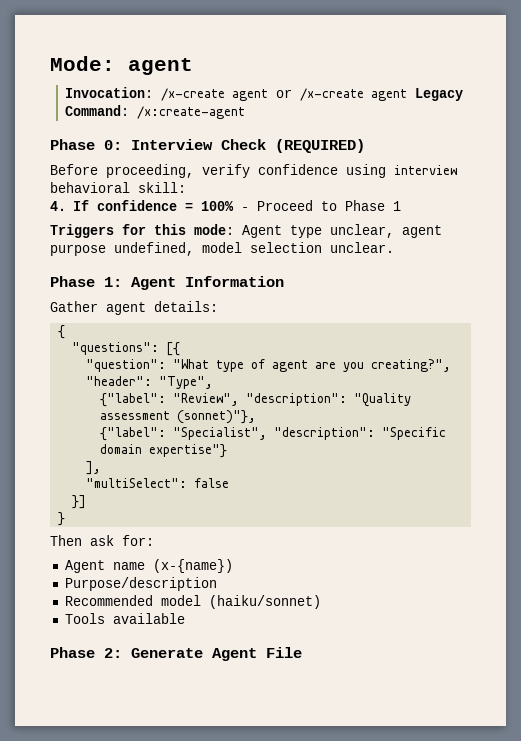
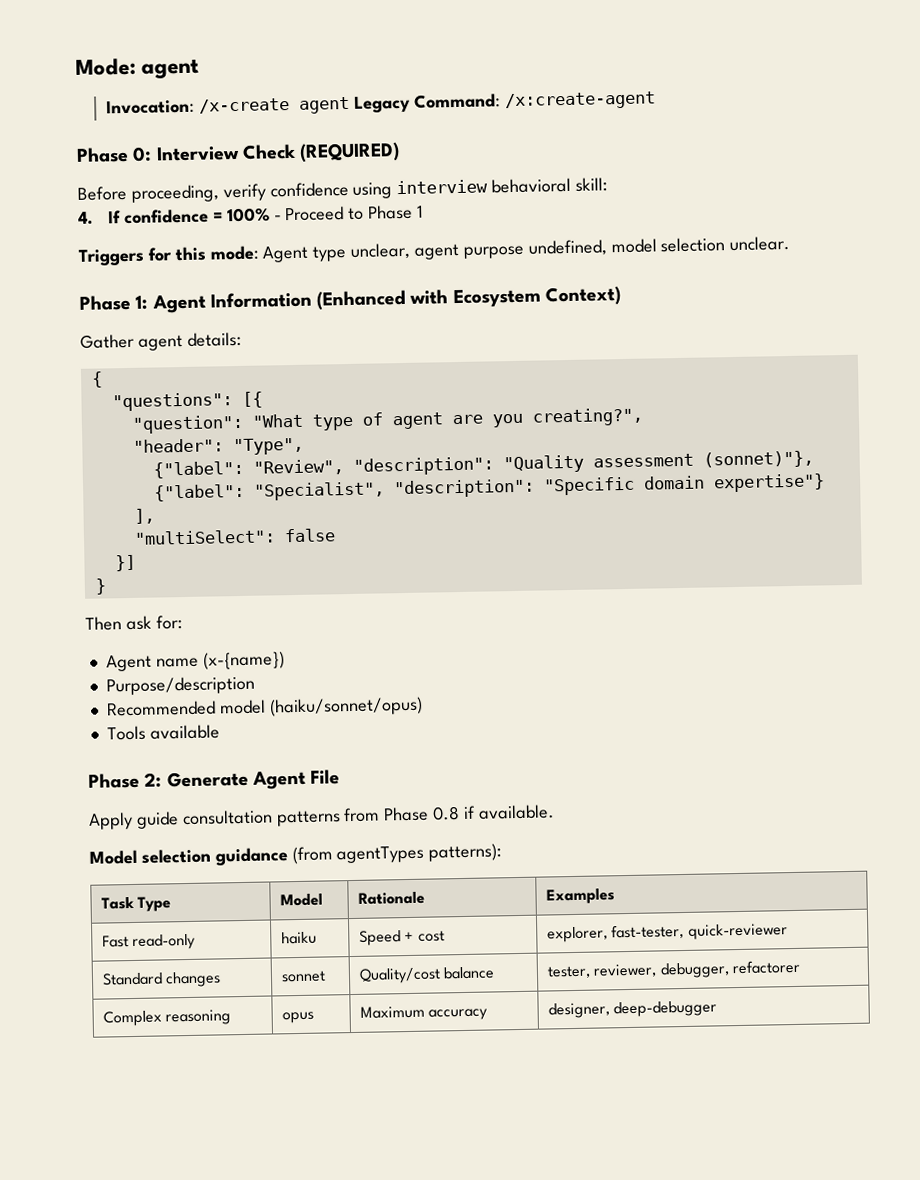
- Invocation: /x-create agent or /x-create agent Legacy Command: /x:create-agent
+ Invocation: /x-create agent Legacy Command: /x:create-agent
- Phase 1: Agent Information
+ Phase 1: Agent Information (Enhanced with Ecosystem Context)
- Recommended model (haiku/sonnet)
+ Recommended model (haiku/sonnet/opus)
+ Apply guide consultation patterns from Phase 0.8 if available.
+ Model selection guidance (from agentTypes patterns):
+ Task Type | Model | Rationale | Examples
+ Fast read-only | haiku | Speed + cost | explorer, fast-tester, quick-reviewer
+ Standard changes | sonnet | Quality/cost balance | tester, reviewer, debugger, refactorer
+ Complex reasoning | opus | Maximum accuracy | designer, deep-debugger

